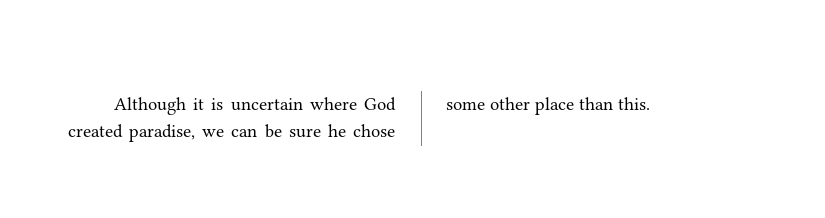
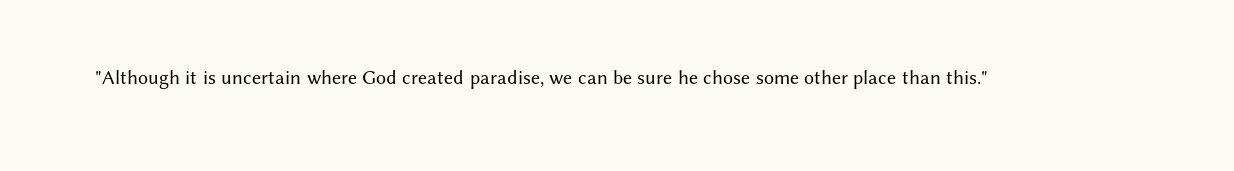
- Although it is uncertain where God created paradise, we can be sure he chose some other place than this.
+ "Although it is uncertain where God created paradise, we can be sure he chose some other place than this."

